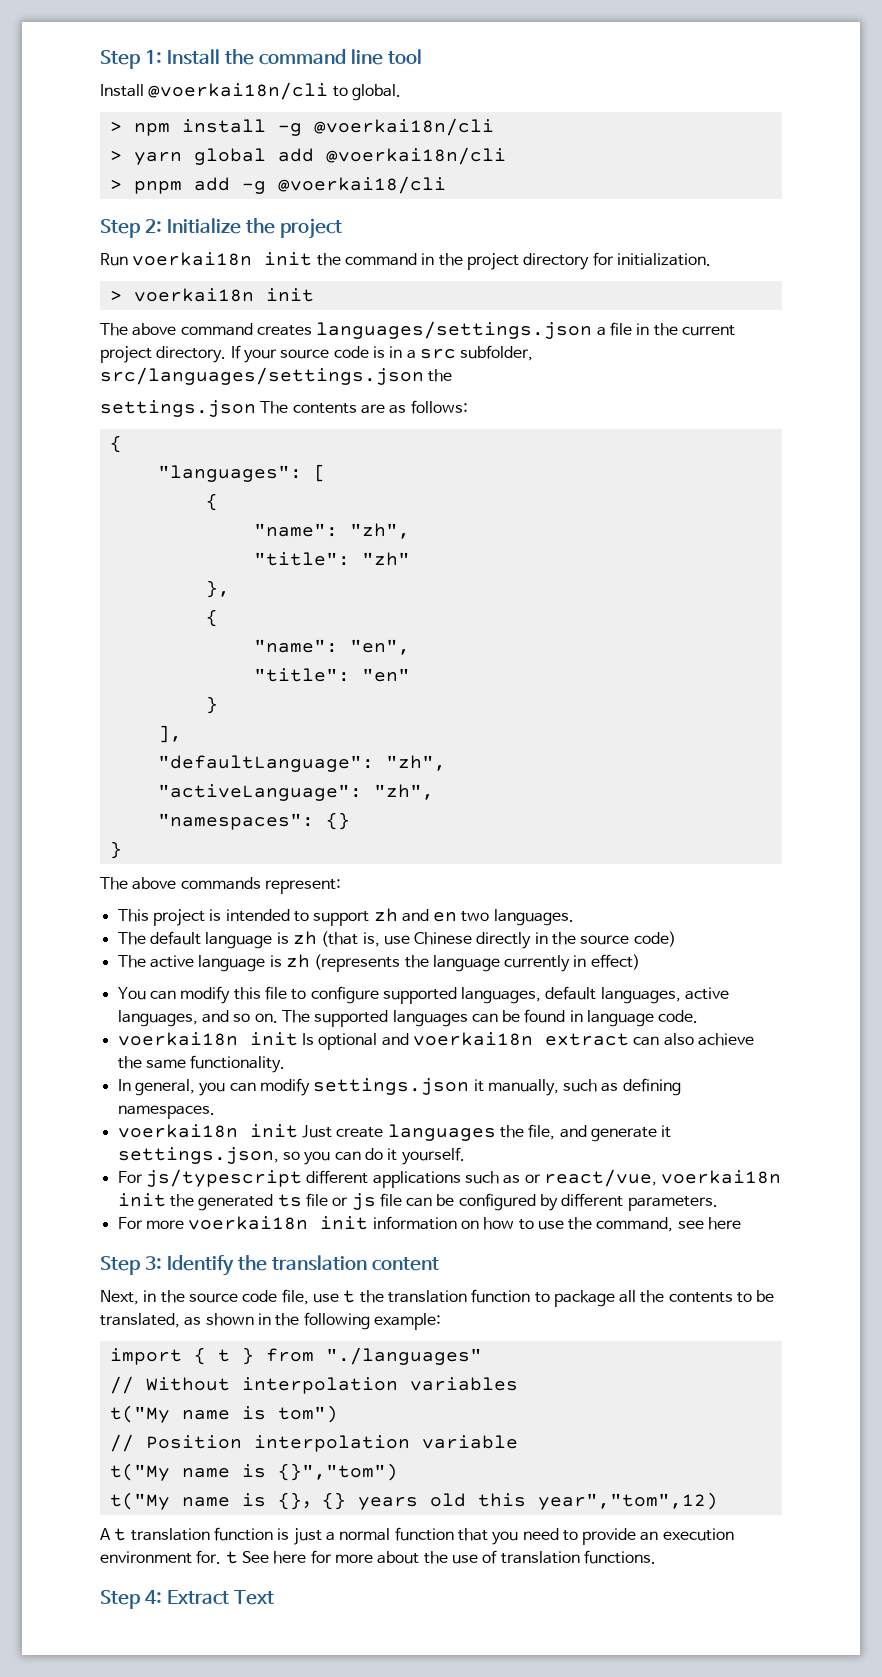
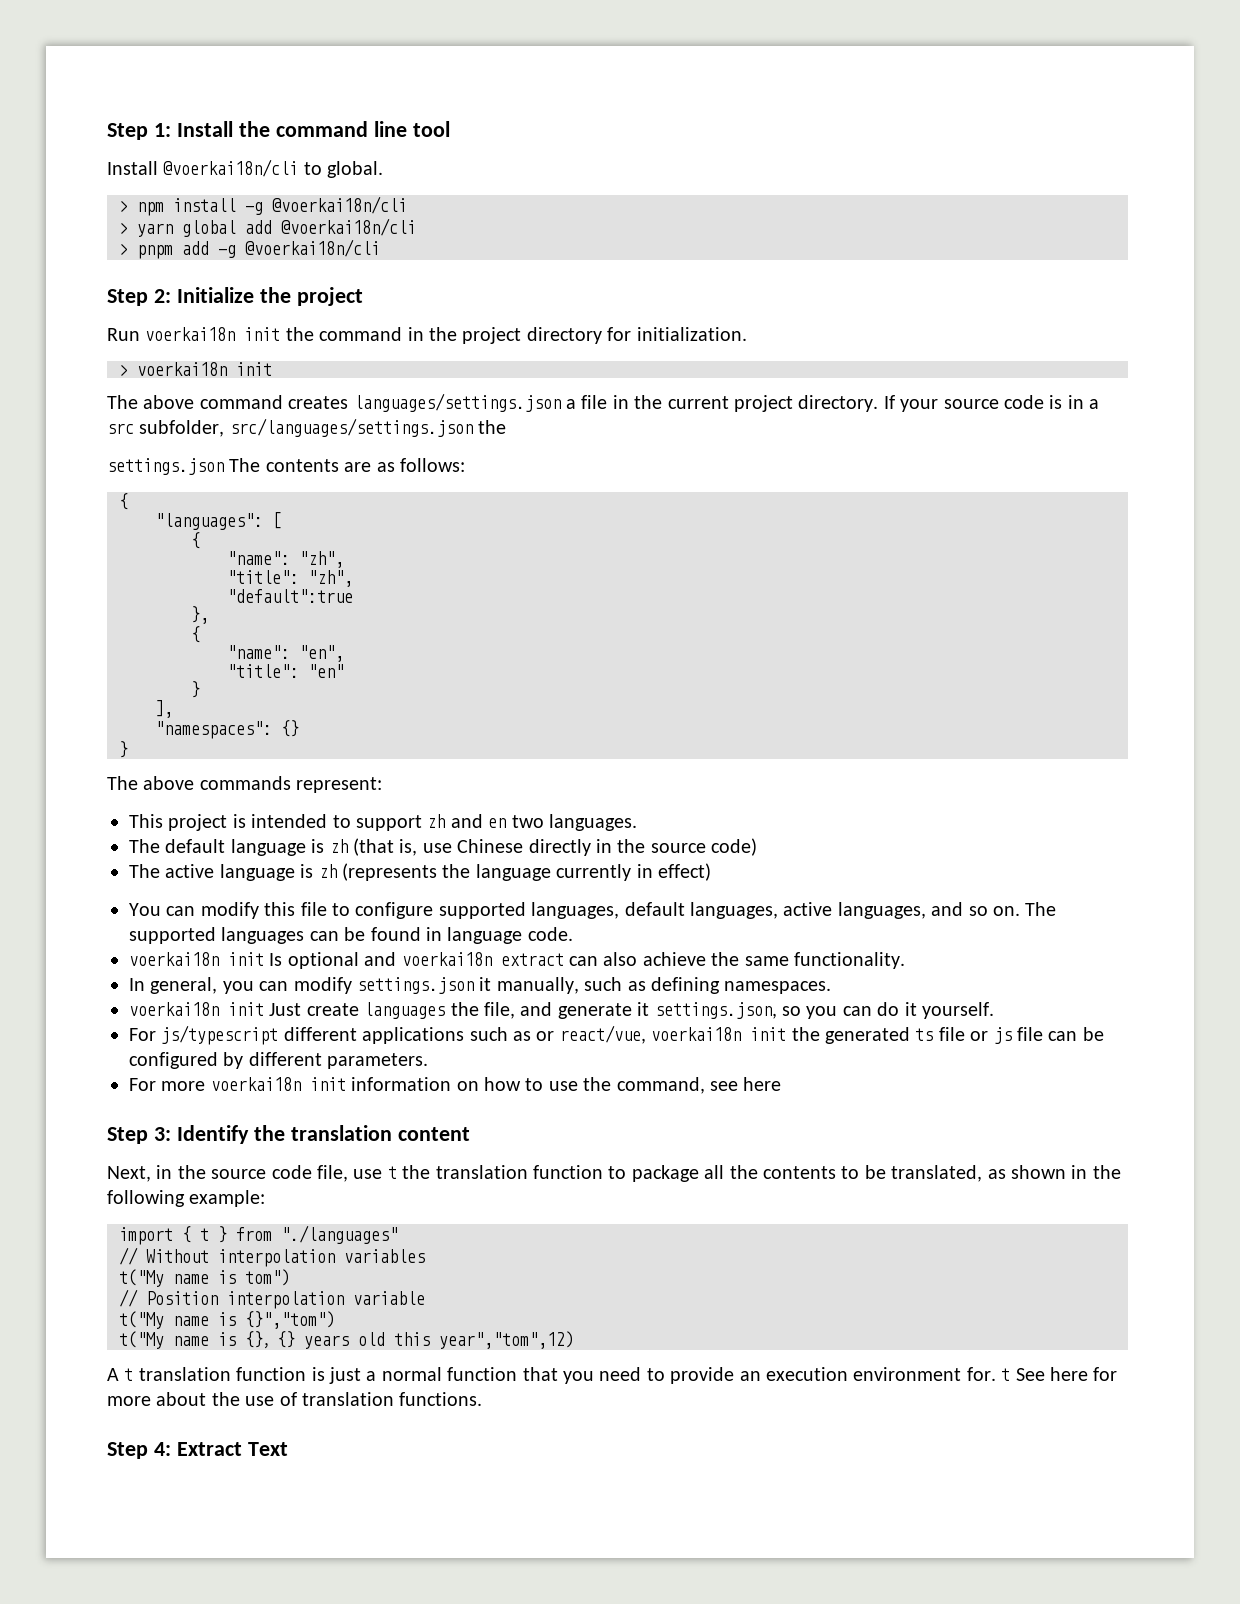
- > pnpm add -g @voerkai18/cli
+ > pnpm add -g @voerkai18n/cli
- "title": "zh"
+ "title": "zh",
+ "default":true
- "defaultLanguage": "zh",
- "activeLanguage": "zh",

